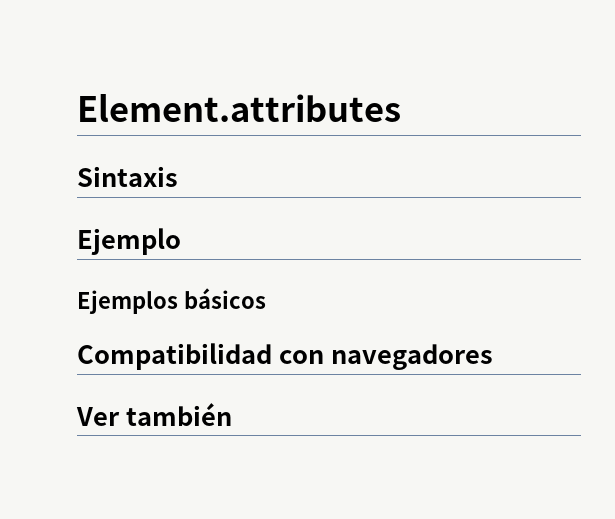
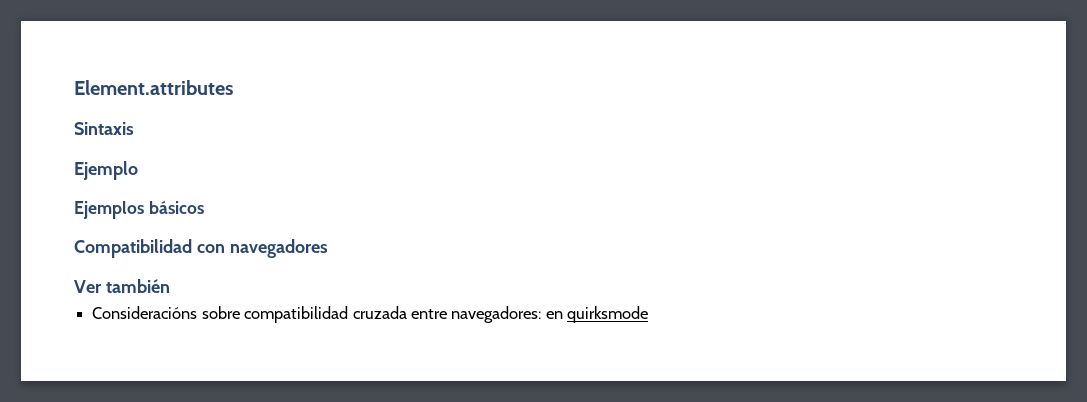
+ Consideracións sobre compatibilidad cruzada entre navegadores: en quirksmode

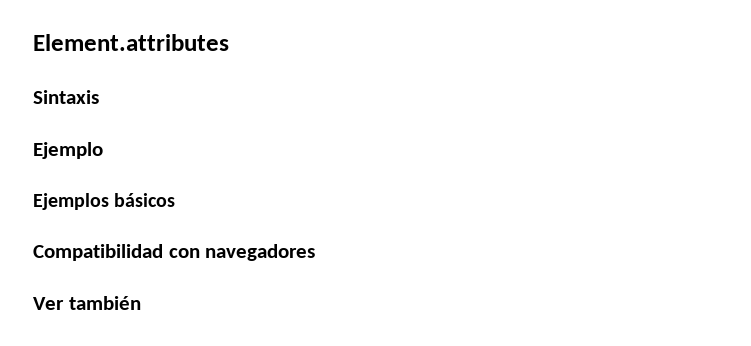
- Consideracións sobre compatibilidad cruzada entre navegadores: en quirksmode

